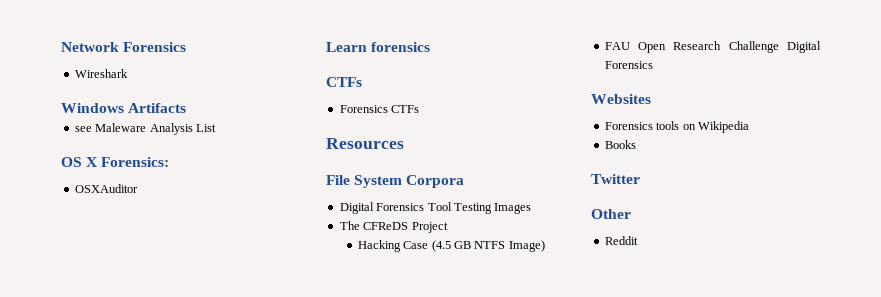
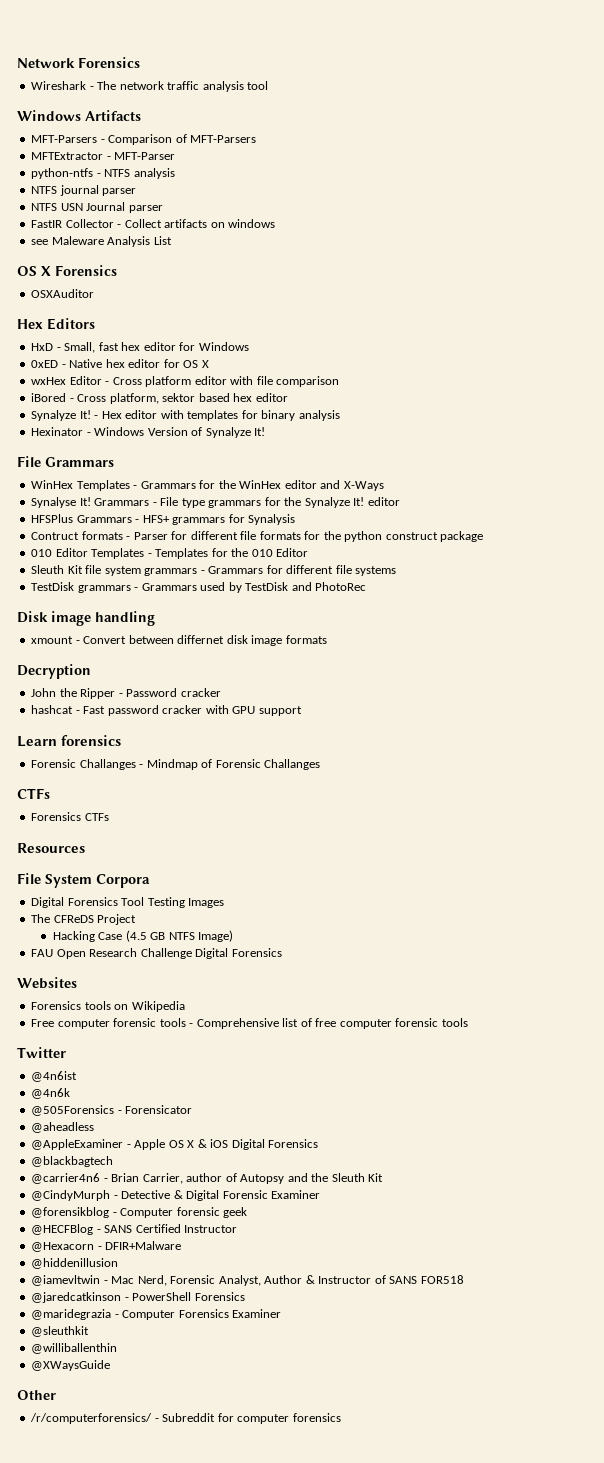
- Wireshark
+ Wireshark - The network traffic analysis tool
  Windows Artifacts
+ MFT-Parsers - Comparison of MFT-Parsers
+ MFTExtractor - MFT-Parser
+ python-ntfs - NTFS analysis
+ NTFS journal parser
+ NTFS USN Journal parser
+ FastIR Collector - Collect artifacts on windows
- OS X Forensics:
+ OS X Forensics
+ Hex Editors
+ HxD - Small, fast hex editor for Windows
+ 0xED - Native hex editor for OS X
+ wxHex Editor - Cross platform editor with file comparison
+ iBored - Cross platform, sektor based hex editor
+ Synalyze It! - Hex editor with templates for binary analysis
+ Hexinator - Windows Version of Synalyze It!
+ File Grammars
+ WinHex Templates - Grammars for the WinHex editor and X-Ways
+ Synalyse It! Grammars - File type grammars for the Synalyze It! editor
+ HFSPlus Grammars - HFS+ grammars for Synalysis
+ Contruct formats - Parser for different file formats for the python construct package
+ 010 Editor Templates - Templates for the 010 Editor
+ Sleuth Kit file system grammars - Grammars for different file systems
+ TestDisk grammars - Grammars used by TestDisk and PhotoRec
+ Disk image handling
+ xmount - Convert between differnet disk image formats
+ Decryption
+ John the Ripper - Password cracker
+ hashcat - Fast password cracker with GPU support
  Learn forensics
+ Forensic Challanges - Mindmap of Forensic Challanges
- Books
+ Free computer forensic tools - Comprehensive list of free computer forensic tools
  Twitter
+ @4n6ist
+ @4n6k
+ @505Forensics - Forensicator
+ @aheadless
+ @AppleExaminer - Apple OS X & iOS Digital Forensics
+ @blackbagtech
+ @carrier4n6 - Brian Carrier, author of Autopsy and the Sleuth Kit
+ @CindyMurph - Detective & Digital Forensic Examiner
+ @forensikblog - Computer forensic geek
+ @HECFBlog - SANS Certified Instructor
+ @Hexacorn - DFIR+Malware
+ @hiddenillusion
+ @iamevltwin - Mac Nerd, Forensic Analyst, Author & Instructor of SANS FOR518
+ @jaredcatkinson - PowerShell Forensics
+ @maridegrazia - Computer Forensics Examiner
+ @sleuthkit
+ @williballenthin
+ @XWaysGuide
  Other
- Reddit
+ /r/computerforensics/ - Subreddit for computer forensics

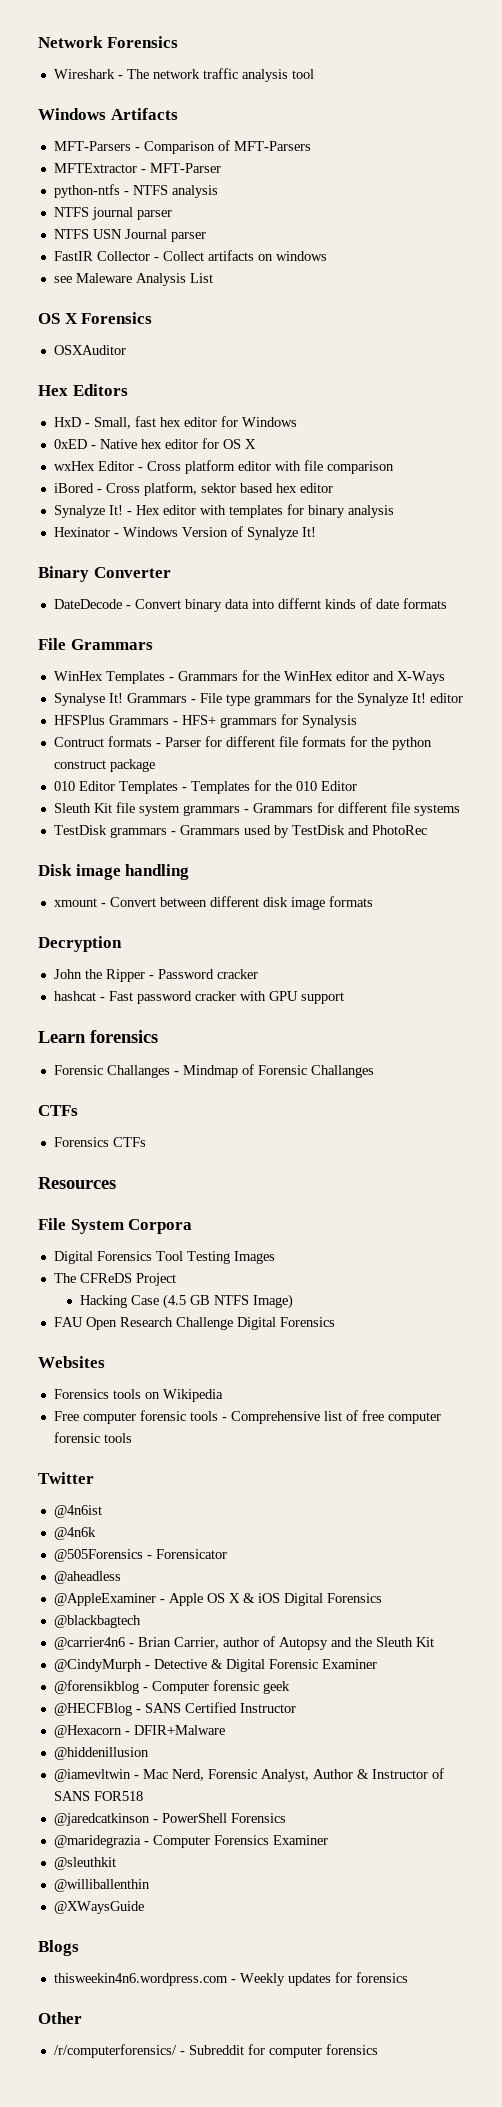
+ Binary Converter
+ DateDecode - Convert binary data into differnt kinds of date formats
- xmount - Convert between differnet disk image formats
+ xmount - Convert between different disk image formats
+ Blogs
+ thisweekin4n6.wordpress.com - Weekly updates for forensics

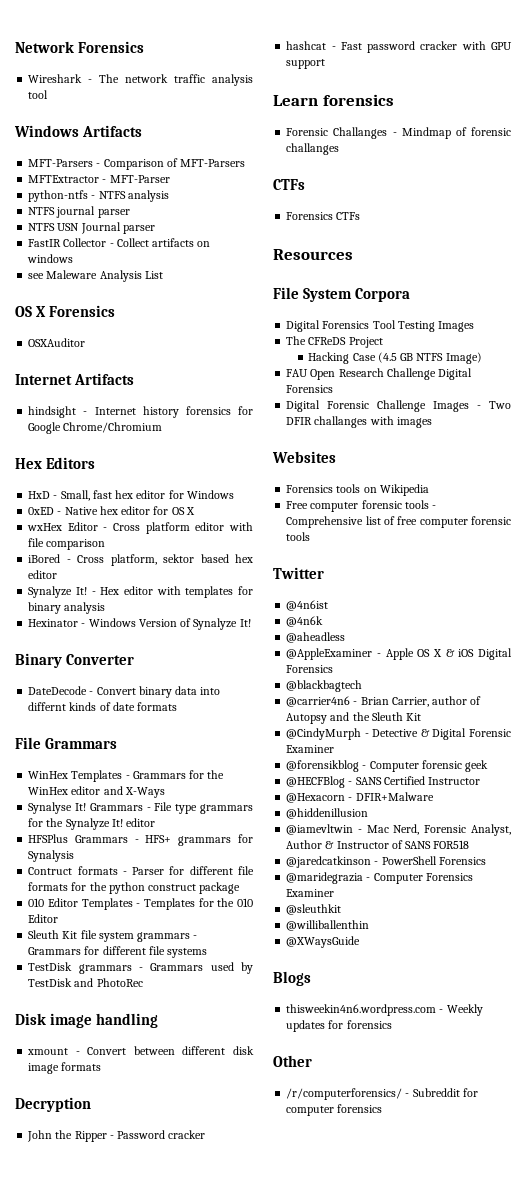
+ Internet Artifacts
+ hindsight - Internet history forensics for Google Chrome/Chromium
- Forensic Challanges - Mindmap of Forensic Challanges
+ Forensic Challanges - Mindmap of forensic challanges
+ Digital Forensic Challenge Images - Two DFIR challanges with images
- @505Forensics - Forensicator

